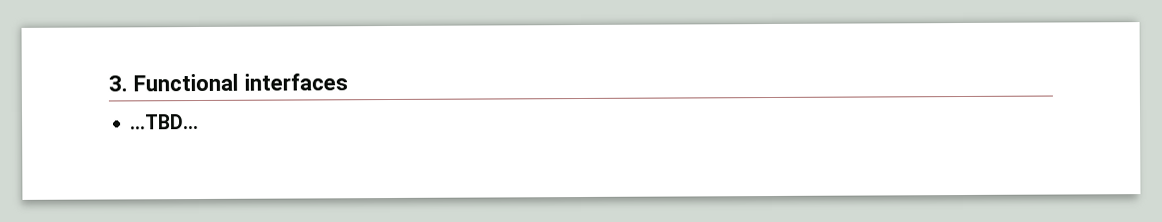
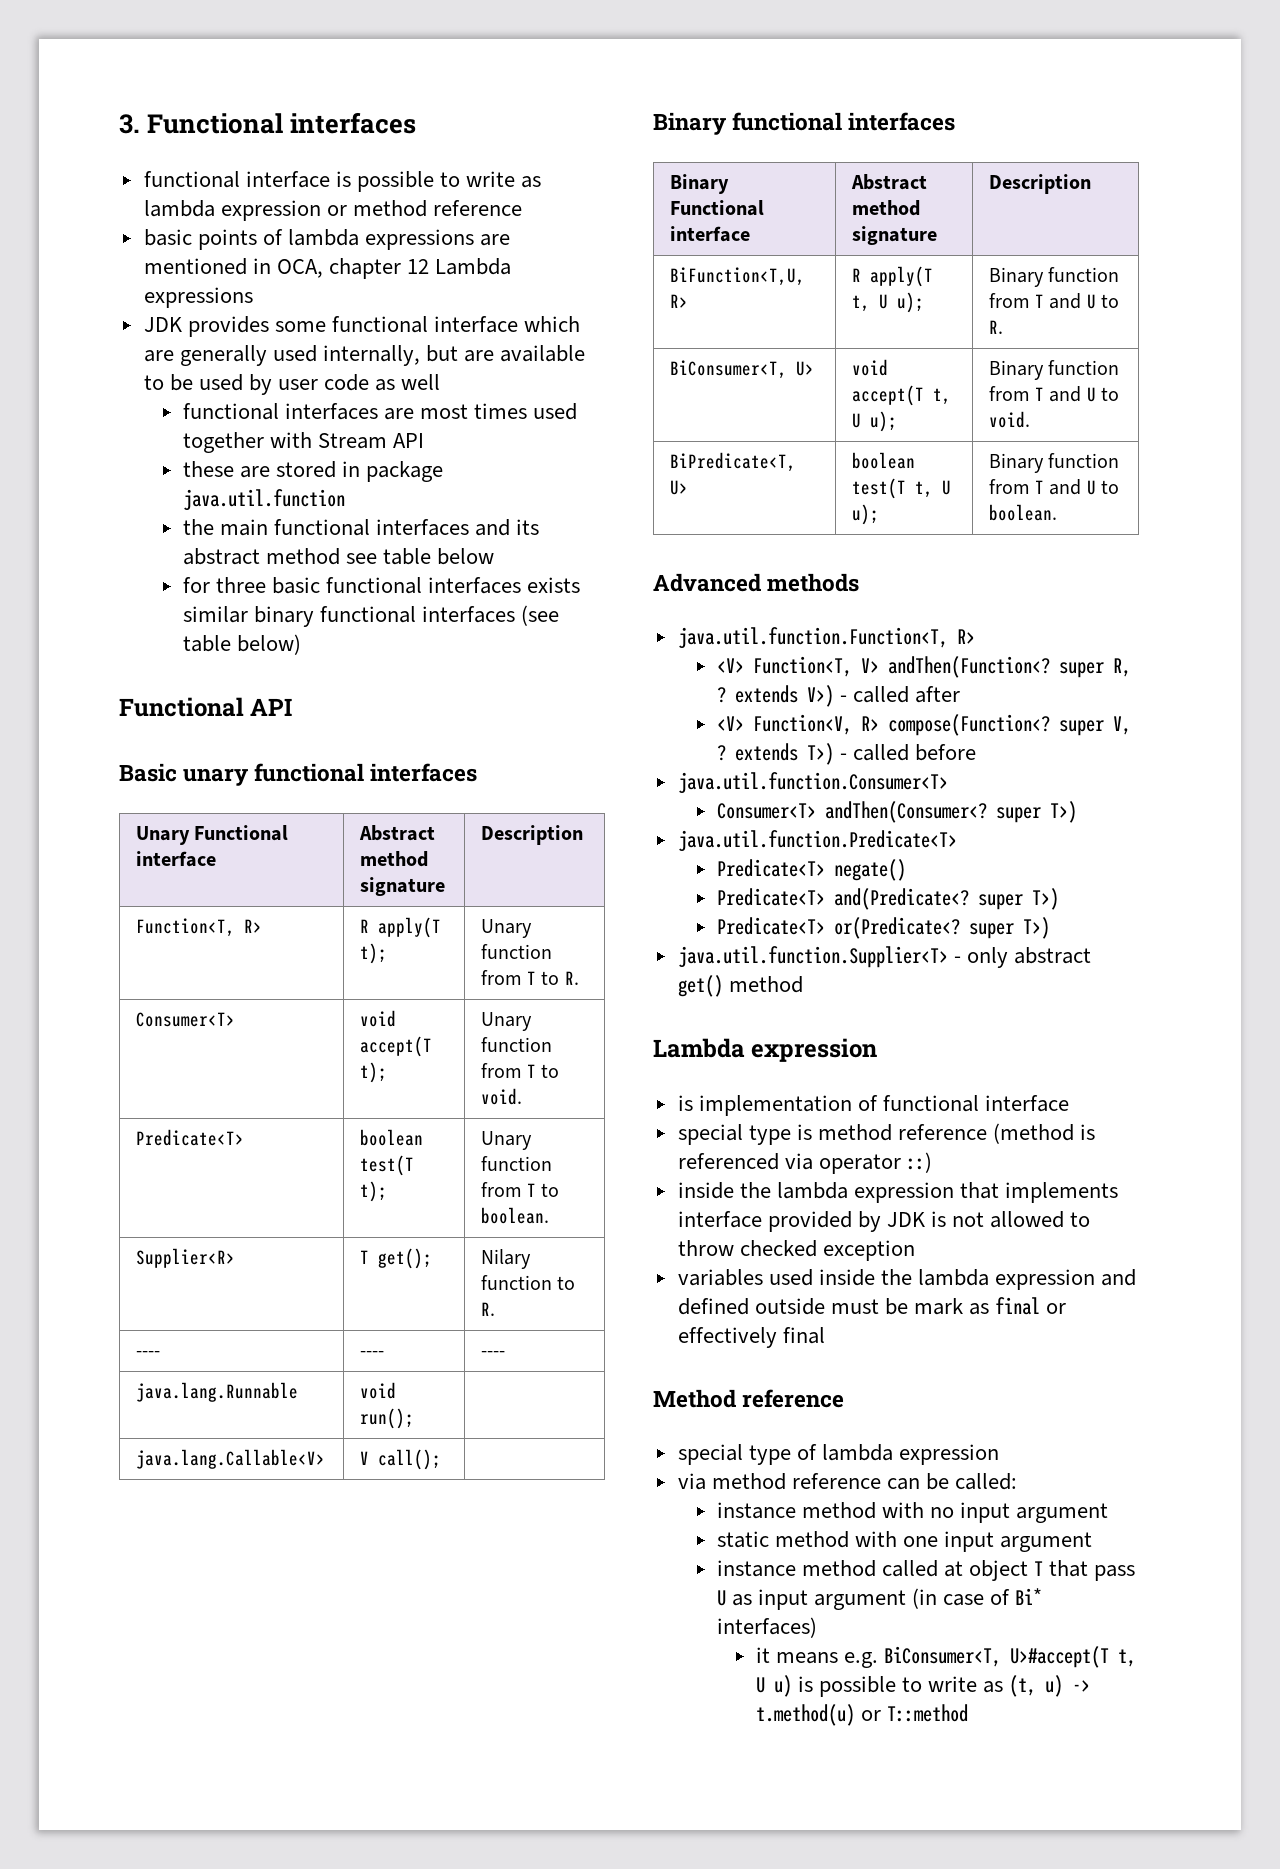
- ...TBD...
+ functional interface is possible to write as lambda expression or method reference
+ basic points of lambda expressions are mentioned in OCA, chapter 12 Lambda expressions
+ JDK provides some functional interface which are generally used internally, but are available to be used by user code as well
+ functional interfaces are most times used together with Stream API
+ these are stored in package java.util.function
+ the main functional interfaces and its abstract method see table below
+ for three basic functional interfaces exists similar binary functional interfaces (see table below)
+ Functional API
+ Basic unary functional interfaces
+ Unary Functional interface | Abstract method signature | Description
+ Function<T, R> | R apply(T t); | Unary function from T to R.
+ Consumer<T> | void accept(T t); | Unary function from T to void.
+ Predicate<T> | boolean test(T t); | Unary function from T to boolean.
+ Supplier<R> | T get(); | Nilary function to R.
+ ---- | ---- | ----
+ java.lang.Runnable | void run(); |
+ java.lang.Callable<V> | V call(); |
+ Binary functional interfaces
+ Binary Functional interface | Abstract method signature | Description
+ BiFunction<T,U, R> | R apply(T t, U u); | Binary function from T and U to R.
+ BiConsumer<T, U> | void accept(T t, U u); | Binary function from T and U to void.
+ BiPredicate<T, U> | boolean test(T t, U u); | Binary function from T and U to boolean.
+ Advanced methods
+ java.util.function.Function<T, R>
+ <V> Function<T, V> andThen(Function<? super R, ? extends V>) - called after
+ <V> Function<V, R> compose(Function<? super V, ? extends T>) - called before
+ java.util.function.Consumer<T>
+ Consumer<T> andThen(Consumer<? super T>)
+ java.util.function.Predicate<T>
+ Predicate<T> negate()
+ Predicate<T> and(Predicate<? super T>)
+ Predicate<T> or(Predicate<? super T>)
+ java.util.function.Supplier<T> - only abstract get() method
+ Lambda expression
+ is implementation of functional interface
+ special type is method reference (method is referenced via operator ::)
+ inside the lambda expression that implements interface provided by JDK is not allowed to throw checked exception
+ variables used inside the lambda expression and defined outside must be mark as final or effectively final
+ Method reference
+ special type of lambda expression
+ via method reference can be called:
+ instance method with no input argument
+ static method with one input argument
+ instance method called at object T that pass U as input argument (in case of Bi* interfaces)
+ it means e.g. BiConsumer<T, U>#accept(T t, U u) is possible to write as (t, u) -> t.method(u) or T::method

